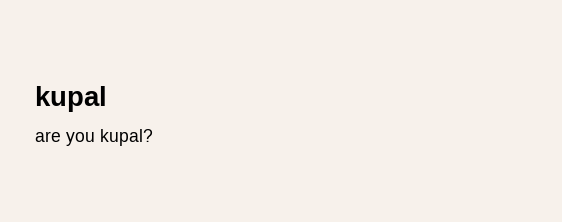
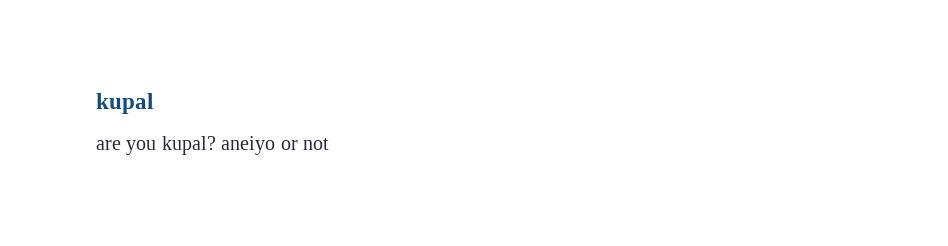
- are you kupal?
+ are you kupal? aneiyo or not

